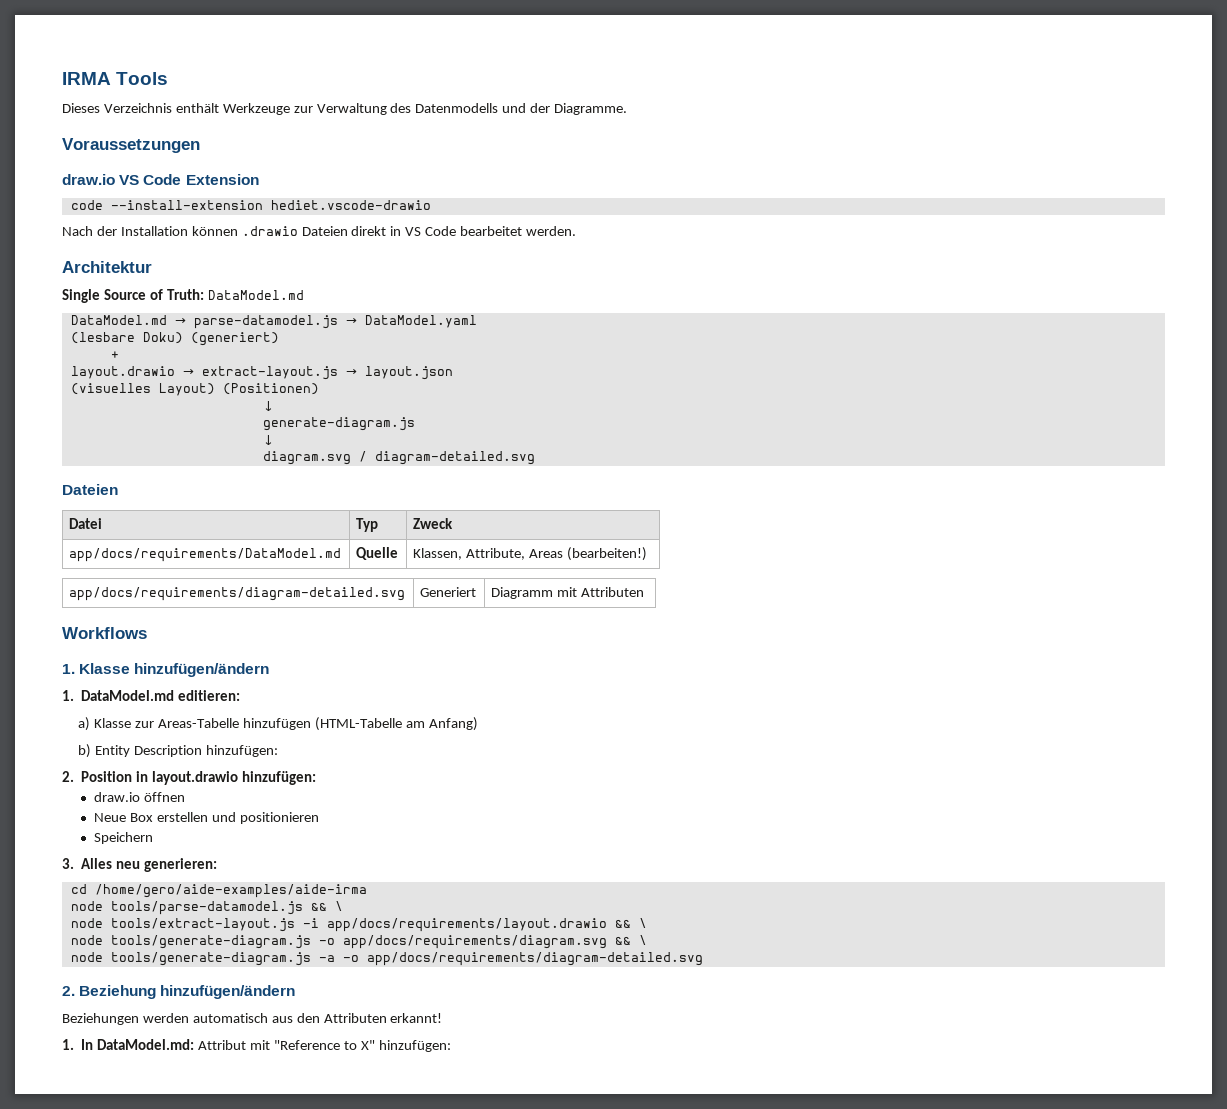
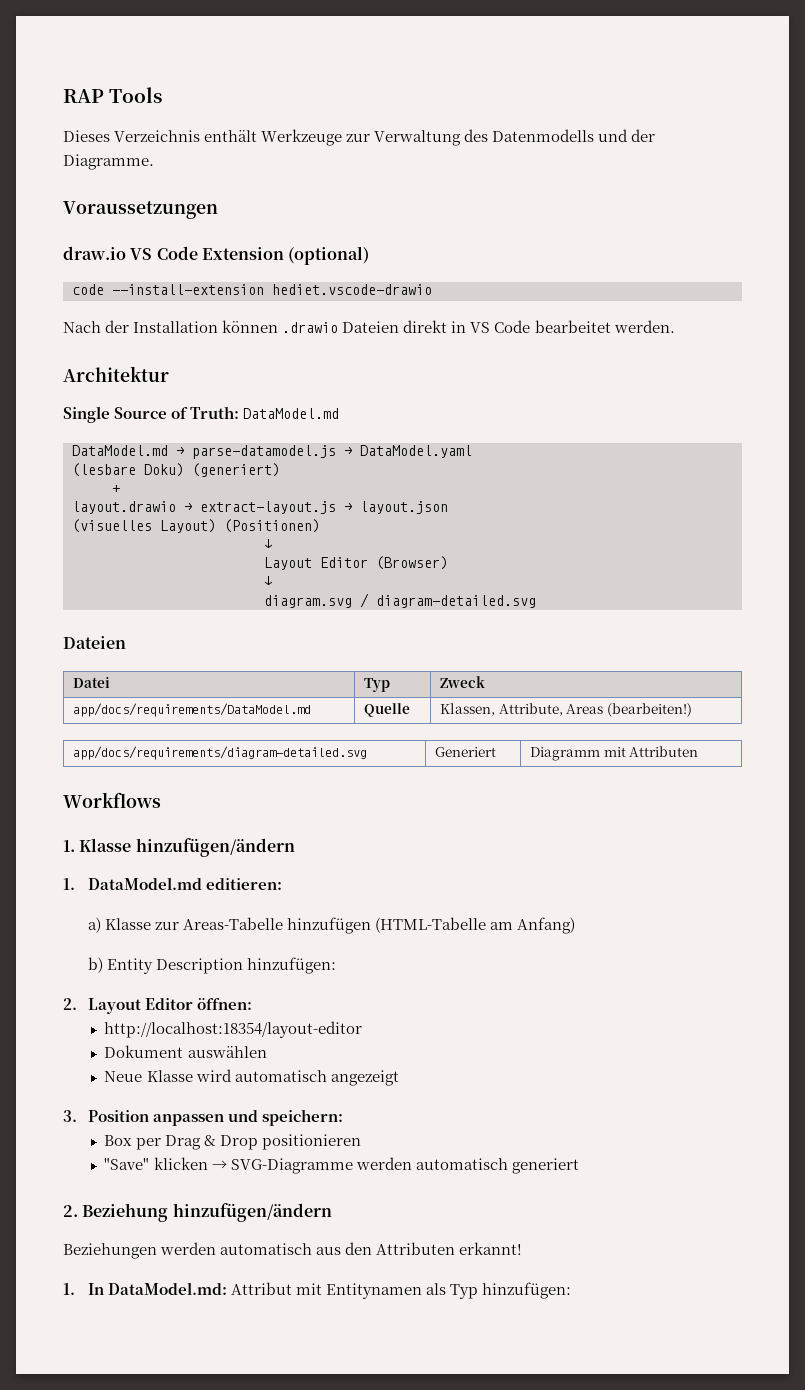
- IRMA Tools
+ RAP Tools
- draw.io VS Code Extension
+ draw.io VS Code Extension (optional)
- generate-diagram.js
+ Layout Editor (Browser)
- 2. Position in layout.drawio hinzufügen:
- draw.io öffnen
- Neue Box erstellen und positionieren
- Speichern
- 3. Alles neu generieren:
- cd /home/gero/aide-examples/aide-irma
- node tools/parse-datamodel.js && \
- node tools/extract-layout.js -i app/docs/requirements/layout.drawio && \
- node tools/generate-diagram.js -o app/docs/requirements/diagram.svg && \
- node tools/generate-diagram.js -a -o app/docs/requirements/diagram-detailed.svg
+ 2. Layout Editor öffnen:
+ http://localhost:18354/layout-editor
+ Dokument auswählen
+ Neue Klasse wird automatisch angezeigt
+ 3. Position anpassen und speichern:
+ Box per Drag & Drop positionieren
+ "Save" klicken → SVG-Diagramme werden automatisch generiert
- 1. In DataModel.md: Attribut mit "Reference to X" hinzufügen:
+ 1. In DataModel.md: Attribut mit Entitynamen als Typ hinzufügen:

